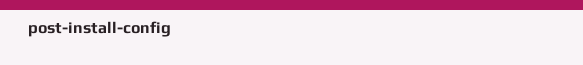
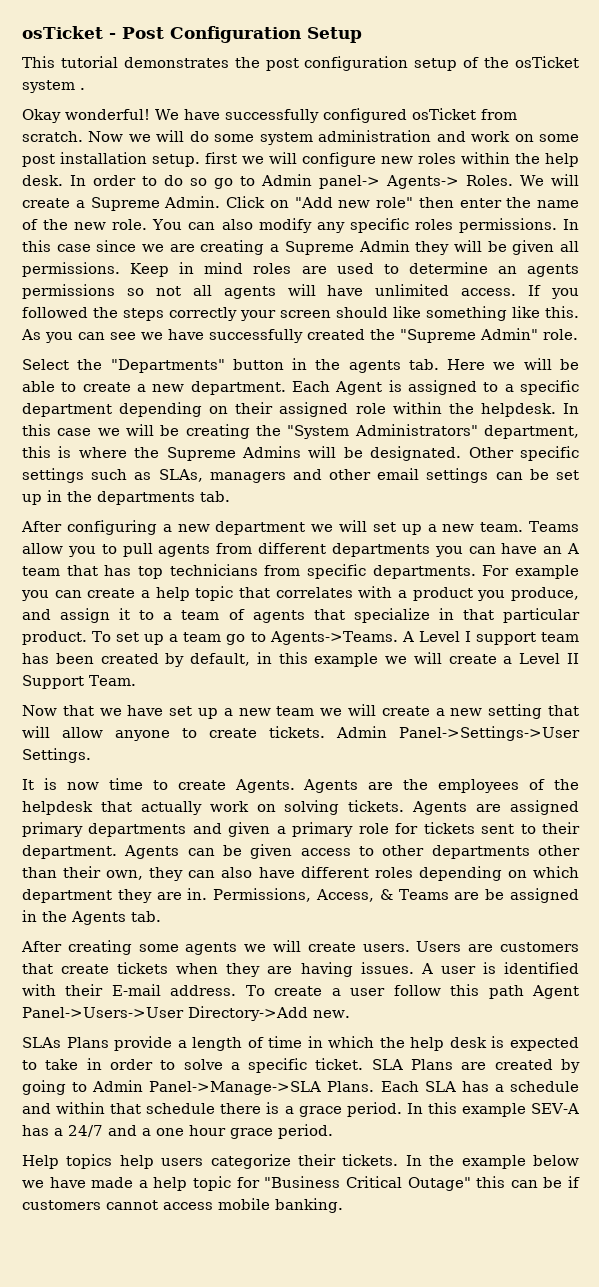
- post-install-config
+ osTicket - Post Configuration Setup
+ This tutorial demonstrates the post configuration setup of the osTicket system .
+ Okay wonderful! We have successfully configured osTicket from scratch. Now we will do some system administration and work on some post installation setup. first we will configure new roles within the help desk. In order to do so go to Admin panel-> Agents-> Roles. We will create a Supreme Admin. Click on "Add new role" then enter the name of the new role. You can also modify any specific roles permissions. In this case since we are creating a Supreme Admin they will be given all permissions. Keep in mind roles are used to determine an agents permissions so not all agents will have unlimited access. If you followed the steps correctly your screen should like something like this. As you can see we have successfully created the "Supreme Admin" role.
+ Select the "Departments" button in the agents tab. Here we will be able to create a new department. Each Agent is assigned to a specific department depending on their assigned role within the helpdesk. In this case we will be creating the "System Administrators" department, this is where the Supreme Admins will be designated. Other specific settings such as SLAs, managers and other email settings can be set up in the departments tab.
+ After configuring a new department we will set up a new team. Teams allow you to pull agents from different departments you can have an A team that has top technicians from specific departments. For example you can create a help topic that correlates with a product you produce, and assign it to a team of agents that specialize in that particular product. To set up a team go to Agents->Teams. A Level I support team has been created by default, in this example we will create a Level II Support Team.
+ Now that we have set up a new team we will create a new setting that will allow anyone to create tickets. Admin Panel->Settings->User Settings.
+ It is now time to create Agents. Agents are the employees of the helpdesk that actually work on solving tickets. Agents are assigned primary departments and given a primary role for tickets sent to their department. Agents can be given access to other departments other than their own, they can also have different roles depending on which department they are in. Permissions, Access, & Teams are be assigned in the Agents tab.
+ After creating some agents we will create users. Users are customers that create tickets when they are having issues. A user is identified with their E-mail address. To create a user follow this path Agent Panel->Users->User Directory->Add new.
+ SLAs Plans provide a length of time in which the help desk is expected to take in order to solve a specific ticket. SLA Plans are created by going to Admin Panel->Manage->SLA Plans. Each SLA has a schedule and within that schedule there is a grace period. In this example SEV-A has a 24/7 and a one hour grace period.
+ Help topics help users categorize their tickets. In the example below we have made a help topic for "Business Critical Outage" this can be if customers cannot access mobile banking.

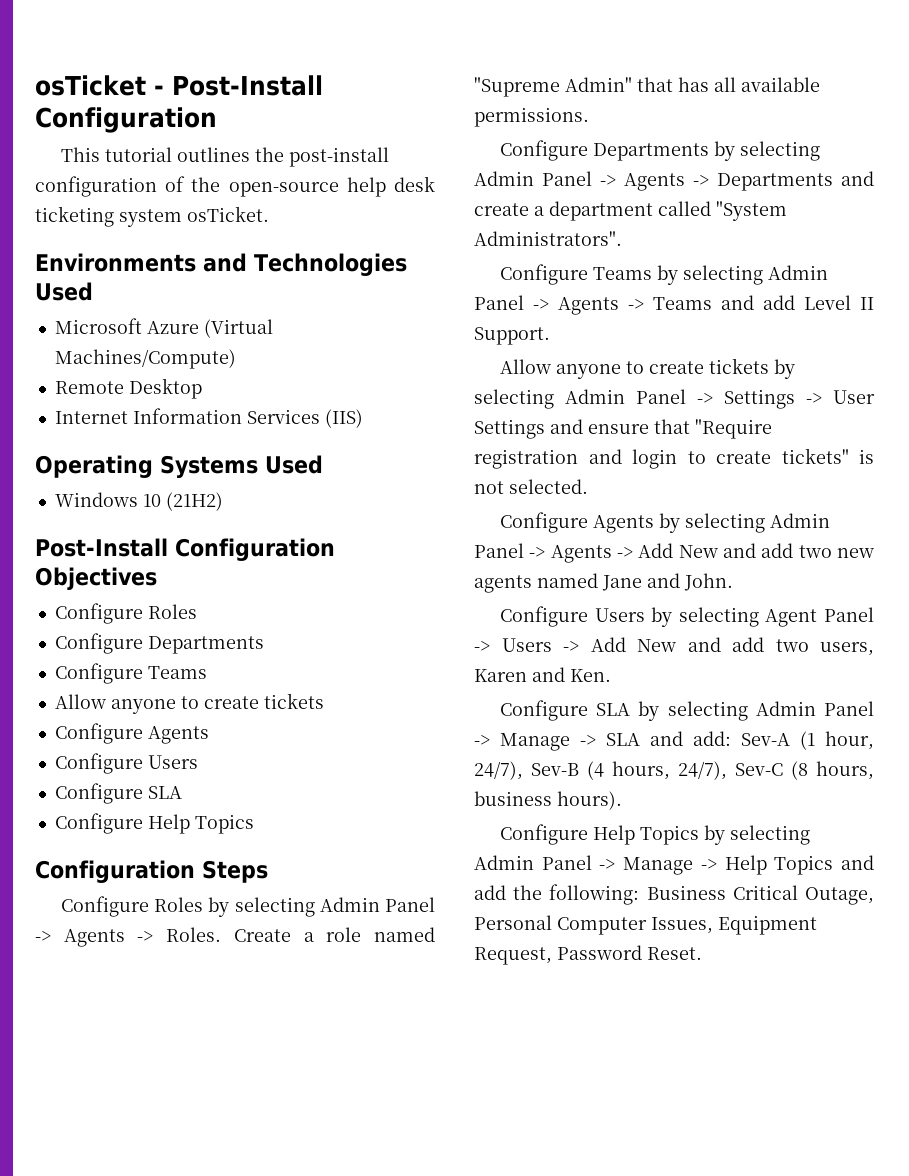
- osTicket - Post Configuration Setup
+ osTicket - Post-Install Configuration
- This tutorial demonstrates the post configuration setup of the osTicket system .
- Okay wonderful! We have successfully configured osTicket from scratch. Now we will do some system administration and work on some post installation setup. first we will configure new roles within the help desk. In order to do so go to Admin panel-> Agents-> Roles. We will create a Supreme Admin. Click on "Add new role" then enter the name of the new role. You can also modify any specific roles permissions. In this case since we are creating a Supreme Admin they will be given all permissions. Keep in mind roles are used to determine an agents permissions so not all agents will have unlimited access. If you followed the steps correctly your screen should like something like this. As you can see we have successfully created the "Supreme Admin" role.
- Select the "Departments" button in the agents tab. Here we will be able to create a new department. Each Agent is assigned to a specific department depending on their assigned role within the helpdesk. In this case we will be creating the "System Administrators" department, this is where the Supreme Admins will be designated. Other specific settings such as SLAs, managers and other email settings can be set up in the departments tab.
- After configuring a new department we will set up a new team. Teams allow you to pull agents from different departments you can have an A team that has top technicians from specific departments. For example you can create a help topic that correlates with a product you produce, and assign it to a team of agents that specialize in that particular product. To set up a team go to Agents->Teams. A Level I support team has been created by default, in this example we will create a Level II Support Team.
- Now that we have set up a new team we will create a new setting that will allow anyone to create tickets. Admin Panel->Settings->User Settings.
- It is now time to create Agents. Agents are the employees of the helpdesk that actually work on solving tickets. Agents are assigned primary departments and given a primary role for tickets sent to their department. Agents can be given access to other departments other than their own, they can also have different roles depending on which department they are in. Permissions, Access, & Teams are be assigned in the Agents tab.
- After creating some agents we will create users. Users are customers that create tickets when they are having issues. A user is identified with their E-mail address. To create a user follow this path Agent Panel->Users->User Directory->Add new.
- SLAs Plans provide a length of time in which the help desk is expected to take in order to solve a specific ticket. SLA Plans are created by going to Admin Panel->Manage->SLA Plans. Each SLA has a schedule and within that schedule there is a grace period. In this example SEV-A has a 24/7 and a one hour grace period.
- Help topics help users categorize their tickets. In the example below we have made a help topic for "Business Critical Outage" this can be if customers cannot access mobile banking.
+ This tutorial outlines the post-install configuration of the open-source help desk ticketing system osTicket.
+ Environments and Technologies Used
+ Microsoft Azure (Virtual Machines/Compute)
+ Remote Desktop
+ Internet Information Services (IIS)
+ Operating Systems Used
+ Windows 10 (21H2)
+ Post-Install Configuration Objectives
+ Configure Roles
+ Configure Departments
+ Configure Teams
+ Allow anyone to create tickets
+ Configure Agents
+ Configure Users
+ Configure SLA
+ Configure Help Topics
+ Configuration Steps
+ Configure Roles by selecting Admin Panel -> Agents -> Roles. Create a role named "Supreme Admin" that has all available permissions.
+ Configure Departments by selecting Admin Panel -> Agents -> Departments and create a department called "System Administrators".
+ Configure Teams by selecting Admin Panel -> Agents -> Teams and add Level II Support.
+ Allow anyone to create tickets by selecting Admin Panel -> Settings -> User Settings and ensure that "Require registration and login to create tickets" is not selected.
+ Configure Agents by selecting Admin Panel -> Agents -> Add New and add two new agents named Jane and John.
+ Configure Users by selecting Agent Panel -> Users -> Add New and add two users, Karen and Ken.
+ Configure SLA by selecting Admin Panel -> Manage -> SLA and add: Sev-A (1 hour, 24/7), Sev-B (4 hours, 24/7), Sev-C (8 hours, business hours).
+ Configure Help Topics by selecting Admin Panel -> Manage -> Help Topics and add the following: Business Critical Outage, Personal Computer Issues, Equipment Request, Password Reset.

